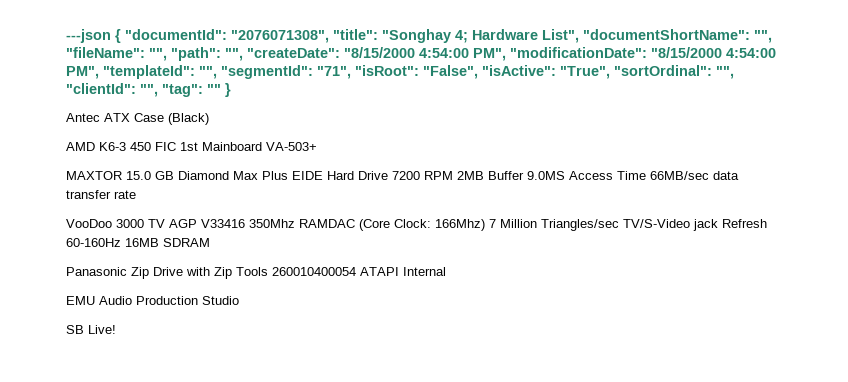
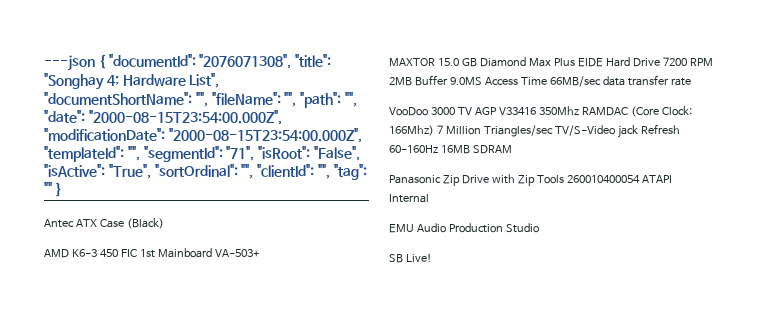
- ---json { "documentId": "2076071308", "title": "Songhay 4; Hardware List", "documentShortName": "", "fileName": "", "path": "", "createDate": "8/15/2000 4:54:00 PM", "modificationDate": "8/15/2000 4:54:00 PM", "templateId": "", "segmentId": "71", "isRoot": "False", "isActive": "True", "sortOrdinal": "", "clientId": "", "tag": "" }
+ ---json { "documentId": "2076071308", "title": "Songhay 4; Hardware List", "documentShortName": "", "fileName": "", "path": "", "date": "2000-08-15T23:54:00.000Z", "modificationDate": "2000-08-15T23:54:00.000Z", "templateId": "", "segmentId": "71", "isRoot": "False", "isActive": "True", "sortOrdinal": "", "clientId": "", "tag": "" }

